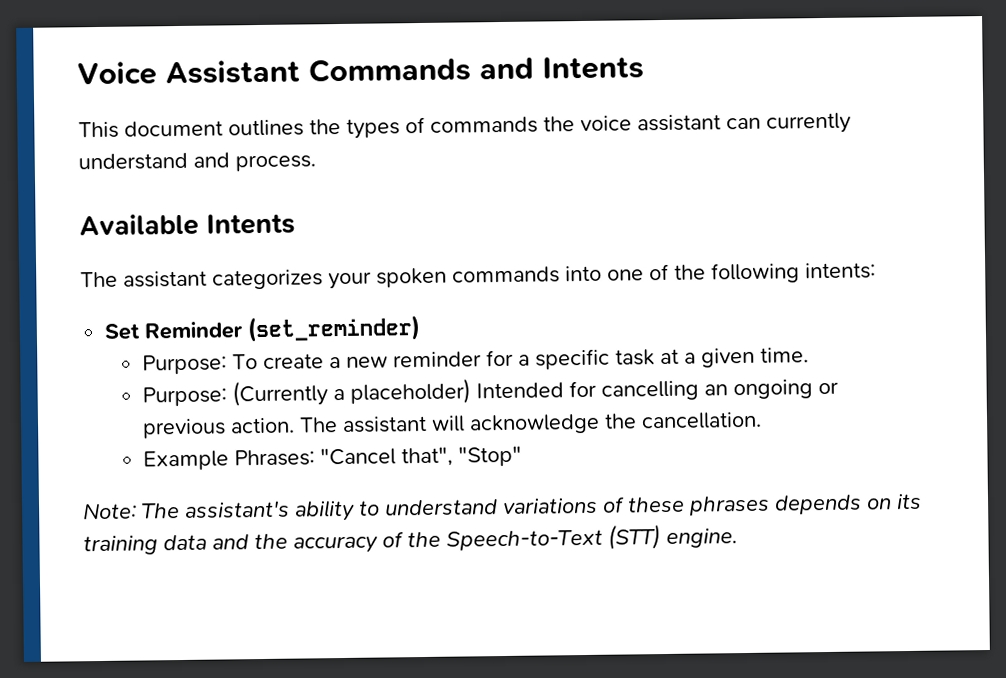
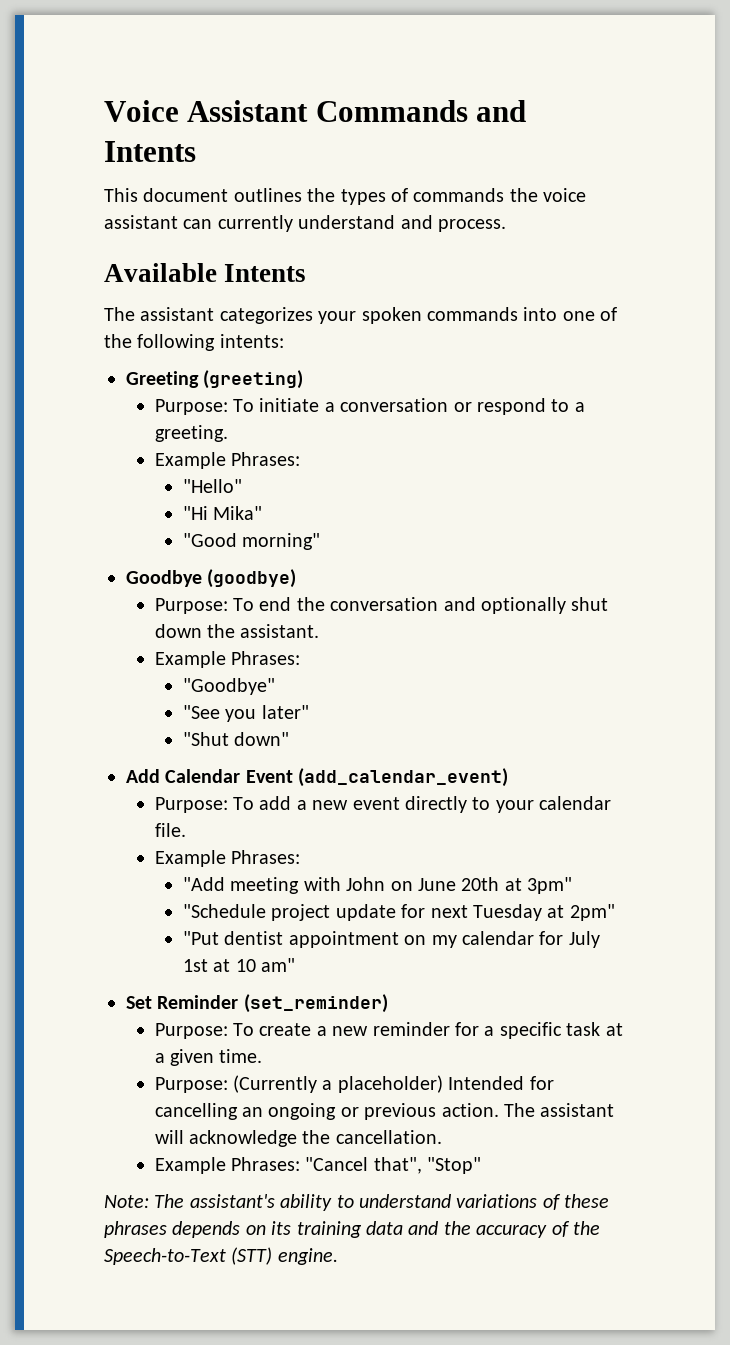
+ Greeting (greeting)
+ Purpose: To initiate a conversation or respond to a greeting.
+ Example Phrases:
+ "Hello"
+ "Hi Mika"
+ "Good morning"
+ Goodbye (goodbye)
+ Purpose: To end the conversation and optionally shut down the assistant.
+ Example Phrases:
+ "Goodbye"
+ "See you later"
+ "Shut down"
+ Add Calendar Event (add_calendar_event)
+ Purpose: To add a new event directly to your calendar file.
+ Example Phrases:
+ "Add meeting with John on June 20th at 3pm"
+ "Schedule project update for next Tuesday at 2pm"
+ "Put dentist appointment on my calendar for July 1st at 10 am"

